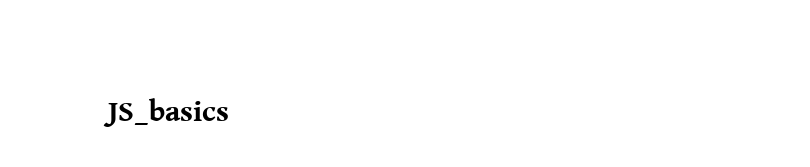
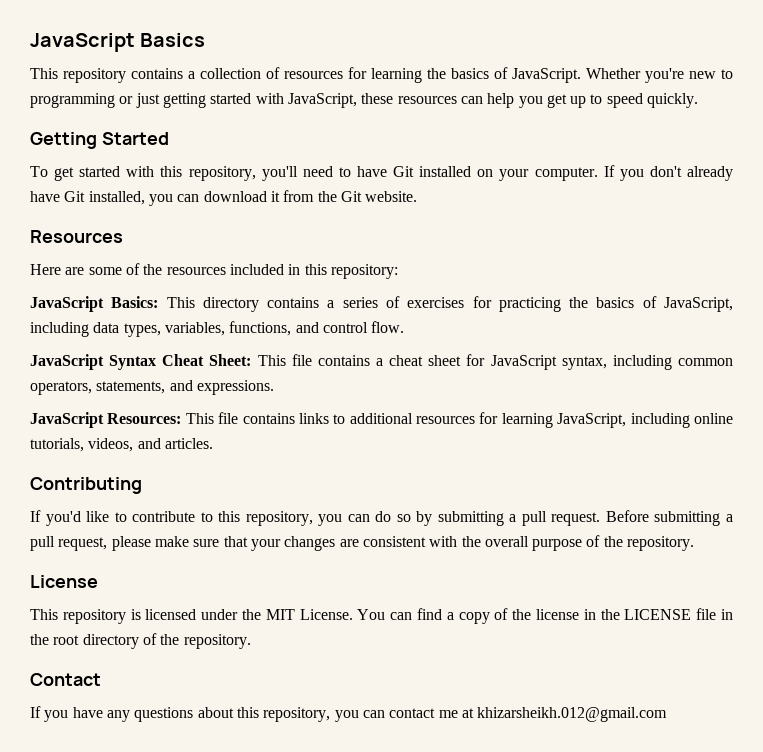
- JS_basics
+ JavaScript Basics
+ This repository contains a collection of resources for learning the basics of JavaScript. Whether you're new to programming or just getting started with JavaScript, these resources can help you get up to speed quickly.
+ Getting Started
+ To get started with this repository, you'll need to have Git installed on your computer. If you don't already have Git installed, you can download it from the Git website.
+ Resources
+ Here are some of the resources included in this repository:
+ JavaScript Basics: This directory contains a series of exercises for practicing the basics of JavaScript, including data types, variables, functions, and control flow.
+ JavaScript Syntax Cheat Sheet: This file contains a cheat sheet for JavaScript syntax, including common operators, statements, and expressions.
+ JavaScript Resources: This file contains links to additional resources for learning JavaScript, including online tutorials, videos, and articles.
+ Contributing
+ If you'd like to contribute to this repository, you can do so by submitting a pull request. Before submitting a pull request, please make sure that your changes are consistent with the overall purpose of the repository.
+ License
+ This repository is licensed under the MIT License. You can find a copy of the license in the LICENSE file in the root directory of the repository.
+ Contact
+ If you have any questions about this repository, you can contact me at khizarsheikh.012@gmail.com

